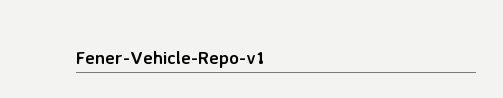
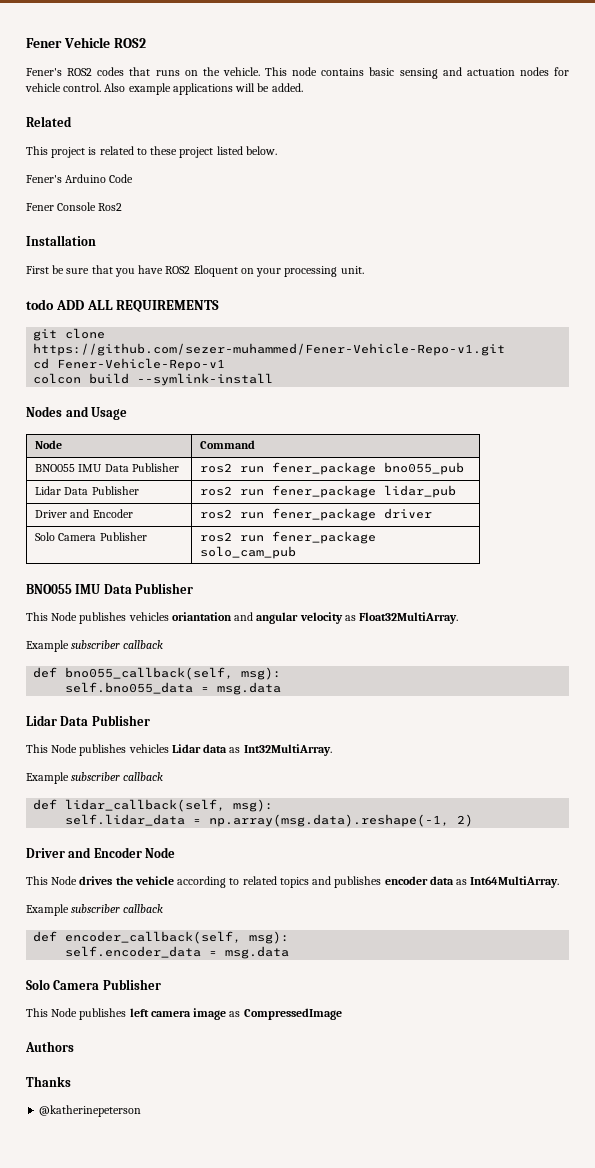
- Fener-Vehicle-Repo-v1
+ Fener Vehicle ROS2
+ Fener's ROS2 codes that runs on the vehicle. This node contains basic sensing and actuation nodes for vehicle control. Also example applications will be added.
+ Related
+ This project is related to these project listed below.
+ Fener's Arduino Code
+ Fener Console Ros2
+ Installation
+ First be sure that you have ROS2 Eloquent on your processing unit.
+ todo ADD ALL REQUIREMENTS
+ git clone https://github.com/sezer-muhammed/Fener-Vehicle-Repo-v1.git
+ cd Fener-Vehicle-Repo-v1
+ colcon build --symlink-install
+ Nodes and Usage
+ Node | Command
+ BNO055 IMU Data Publisher | ros2 run fener_package bno055_pub
+ Lidar Data Publisher | ros2 run fener_package lidar_pub
+ Driver and Encoder | ros2 run fener_package driver
+ Solo Camera Publisher | ros2 run fener_package solo_cam_pub
+ BNO055 IMU Data Publisher
+ This Node publishes vehicles oriantation and angular velocity as Float32MultiArray.
+ Example subscriber callback
+ def bno055_callback(self, msg):
+ self.bno055_data = msg.data
+ Lidar Data Publisher
+ This Node publishes vehicles Lidar data as Int32MultiArray.
+ Example subscriber callback
+ def lidar_callback(self, msg):
+ self.lidar_data = np.array(msg.data).reshape(-1, 2)
+ Driver and Encoder Node
+ This Node drives the vehicle according to related topics and publishes encoder data as Int64MultiArray.
+ Example subscriber callback
+ def encoder_callback(self, msg):
+ self.encoder_data = msg.data
+ Solo Camera Publisher
+ This Node publishes left camera image as CompressedImage
+ Authors
+ Thanks
+ @katherinepeterson

